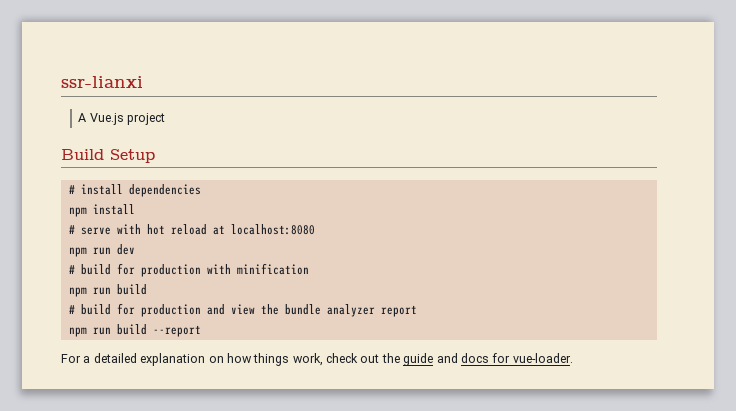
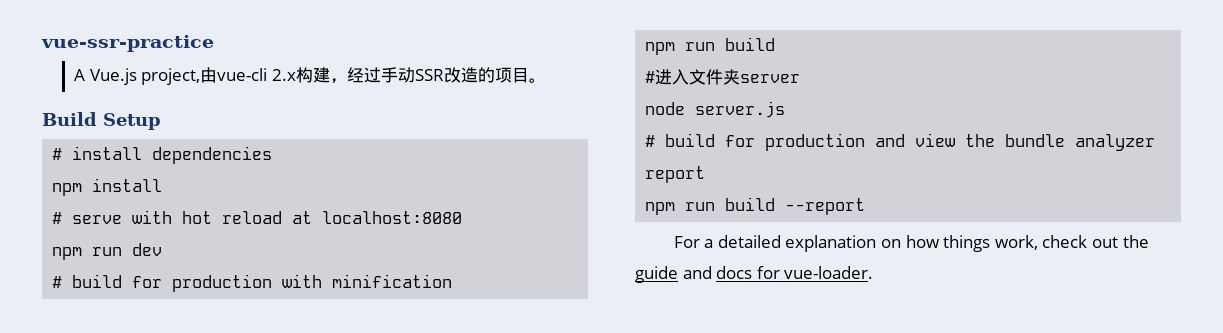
- ssr-lianxi
+ vue-ssr-practice
- A Vue.js project
+ A Vue.js project,由vue-cli 2.x构建，经过手动SSR改造的项目。
+ #进入文件夹server
+ node server.js

